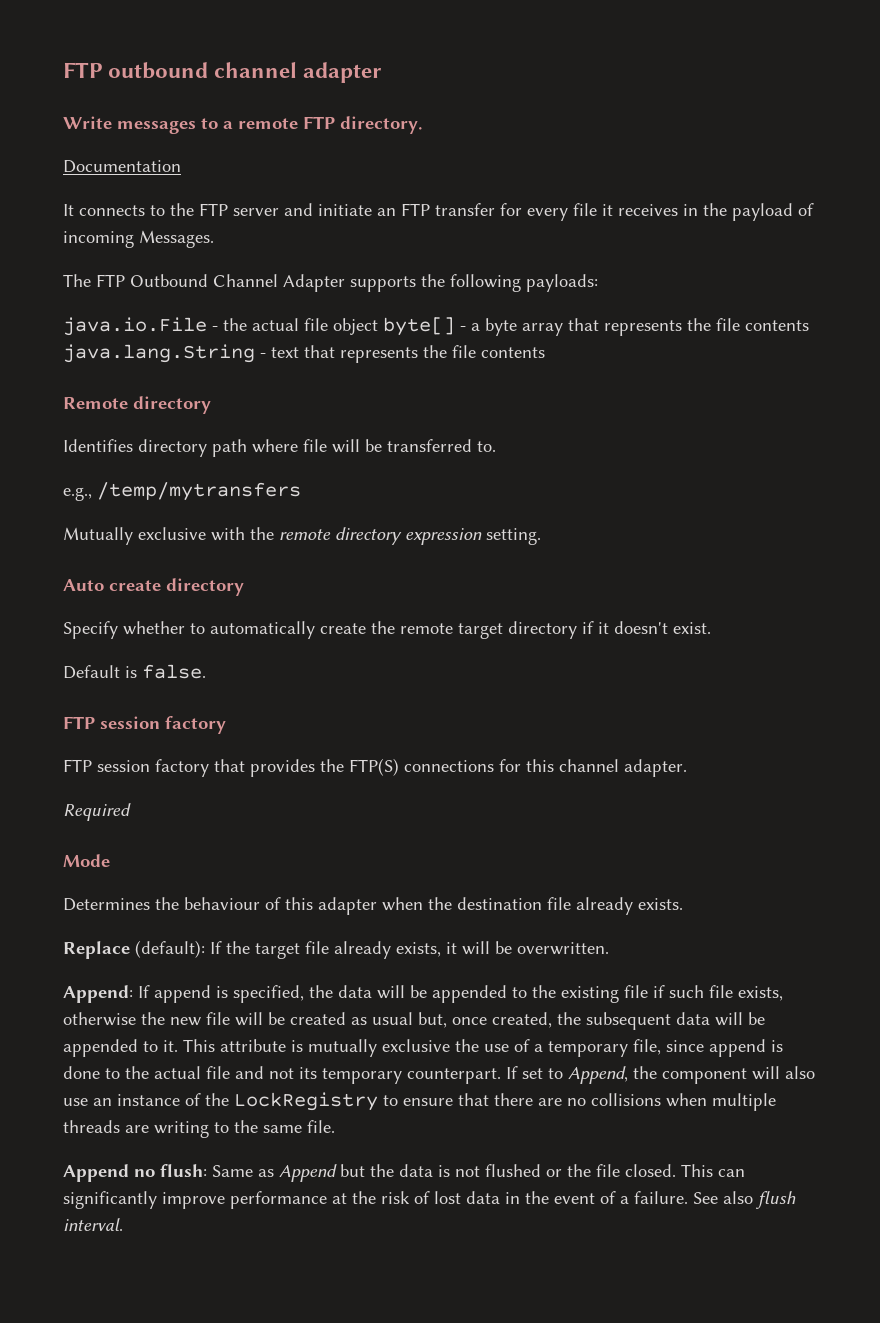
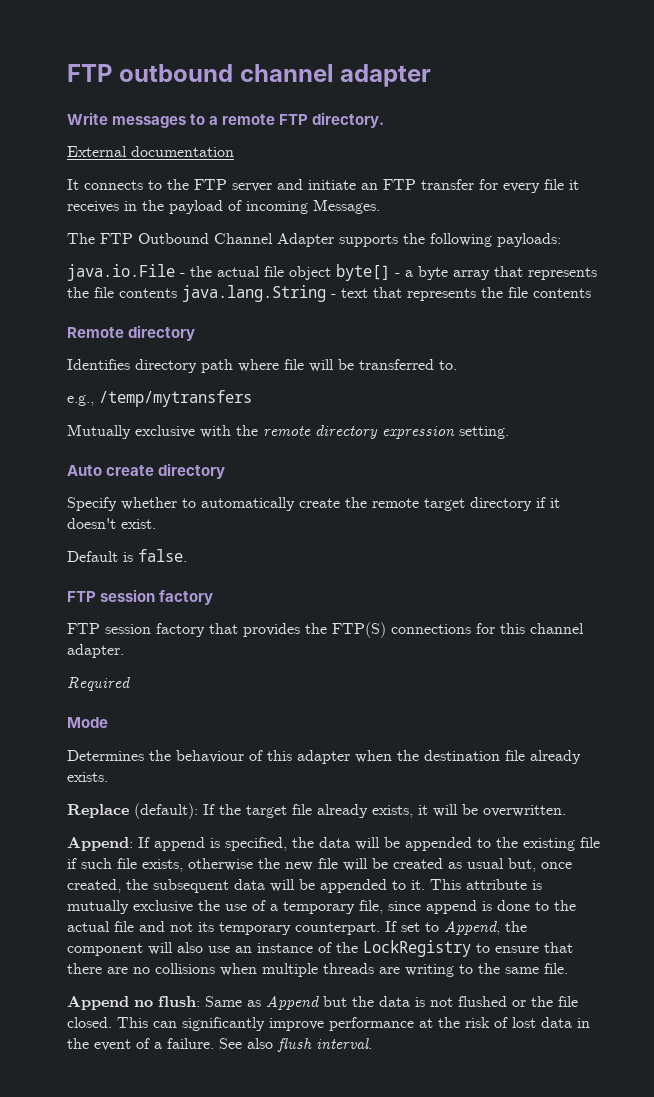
- Documentation
+ External documentation

